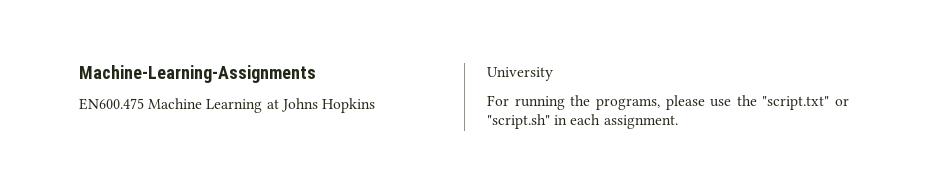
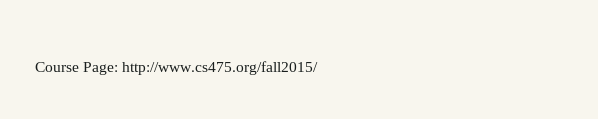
- Machine-Learning-Assignments
- EN600.475 Machine Learning at Johns Hopkins University
- For running the programs, please use the "script.txt" or "script.sh" in each assignment.
+ Course Page: http://www.cs475.org/fall2015/

